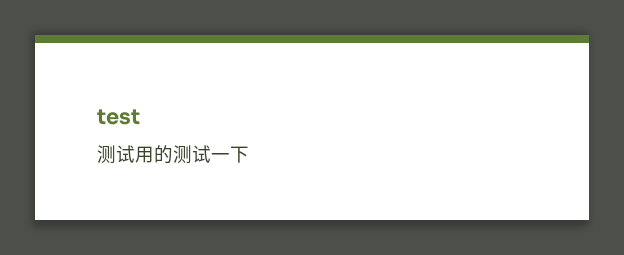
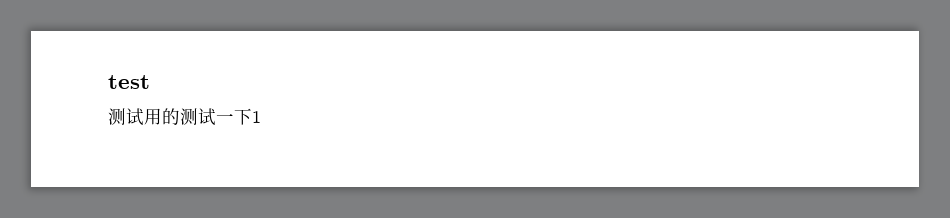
- 测试用的测试一下
+ 测试用的测试一下1

